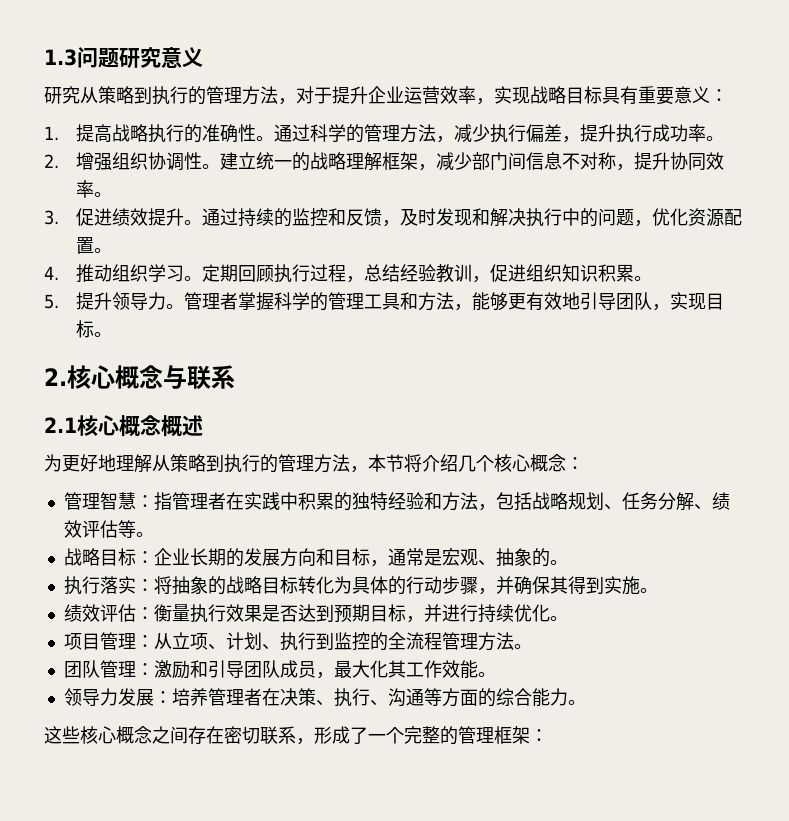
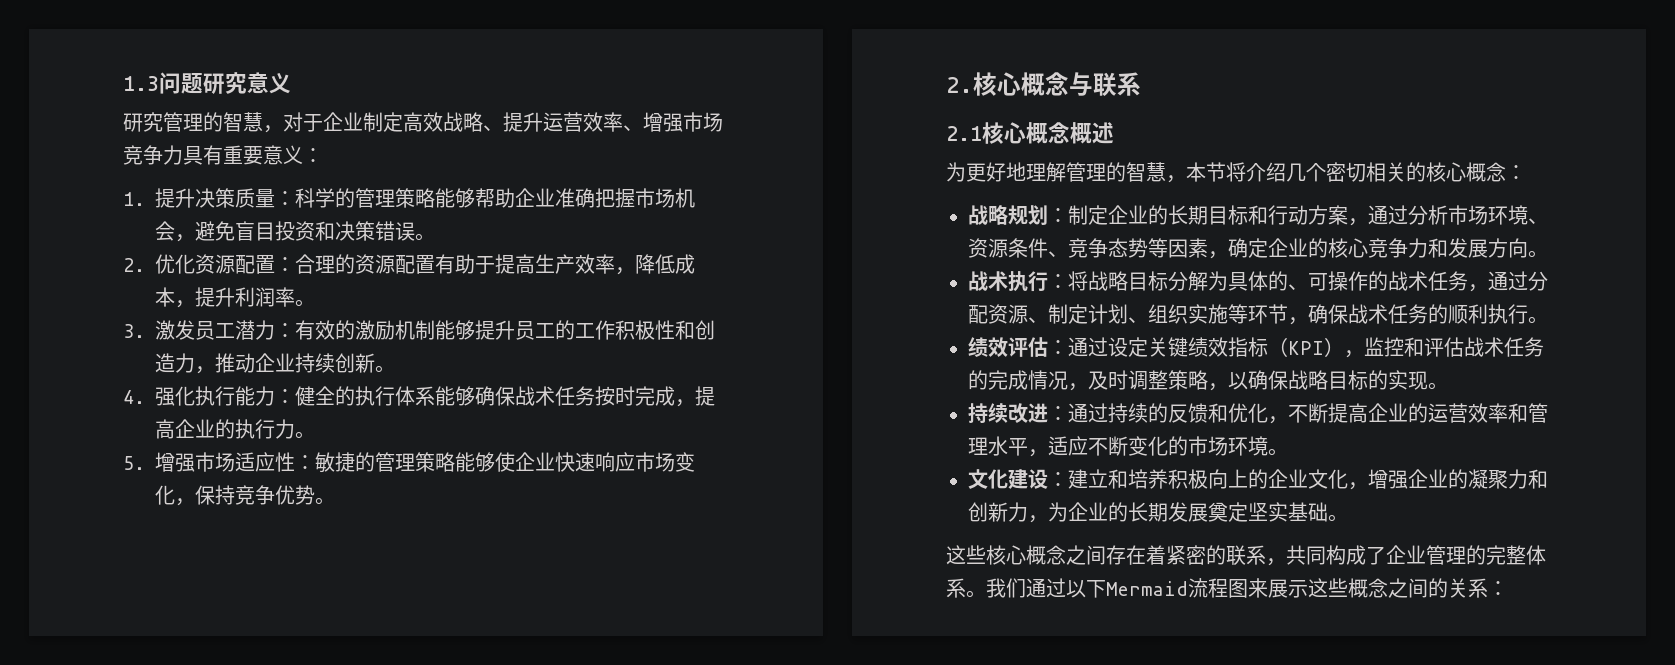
- 研究从策略到执行的管理方法，对于提升企业运营效率，实现战略目标具有重要意义：
+ 研究管理的智慧，对于企业制定高效战略、提升运营效率、增强市场竞争力具有重要意义：
- 1.提高战略执行的准确性。通过科学的管理方法，减少执行偏差，提升执行成功率。
- 2.增强组织协调性。建立统一的战略理解框架，减少部门间信息不对称，提升协同效率。
- 3.促进绩效提升。通过持续的监控和反馈，及时发现和解决执行中的问题，优化资源配置。
- 4.推动组织学习。定期回顾执行过程，总结经验教训，促进组织知识积累。
- 5.提升领导力。管理者掌握科学的管理工具和方法，能够更有效地引导团队，实现目标。
+ 1.提升决策质量：科学的管理策略能够帮助企业准确把握市场机会，避免盲目投资和决策错误。
+ 2.优化资源配置：合理的资源配置有助于提高生产效率，降低成本，提升利润率。
+ 3.激发员工潜力：有效的激励机制能够提升员工的工作积极性和创造力，推动企业持续创新。
+ 4.强化执行能力：健全的执行体系能够确保战术任务按时完成，提高企业的执行力。
+ 5.增强市场适应性：敏捷的管理策略能够使企业快速响应市场变化，保持竞争优势。
- 为更好地理解从策略到执行的管理方法，本节将介绍几个核心概念：
+ 为更好地理解管理的智慧，本节将介绍几个密切相关的核心概念：
- 管理智慧：指管理者在实践中积累的独特经验和方法，包括战略规划、任务分解、绩效评估等。
- 战略目标：企业长期的发展方向和目标，通常是宏观、抽象的。
- 执行落实：将抽象的战略目标转化为具体的行动步骤，并确保其得到实施。
- 绩效评估：衡量执行效果是否达到预期目标，并进行持续优化。
- 项目管理：从立项、计划、执行到监控的全流程管理方法。
- 团队管理：激励和引导团队成员，最大化其工作效能。
- 领导力发展：培养管理者在决策、执行、沟通等方面的综合能力。
+ 战略规划：制定企业的长期目标和行动方案，通过分析市场环境、资源条件、竞争态势等因素，确定企业的核心竞争力和发展方向。
+ 战术执行：将战略目标分解为具体的、可操作的战术任务，通过分配资源、制定计划、组织实施等环节，确保战术任务的顺利执行。
+ 绩效评估：通过设定关键绩效指标（KPI），监控和评估战术任务的完成情况，及时调整策略，以确保战略目标的实现。
+ 持续改进：通过持续的反馈和优化，不断提高企业的运营效率和管理水平，适应不断变化的市场环境。
+ 文化建设：建立和培养积极向上的企业文化，增强企业的凝聚力和创新力，为企业的长期发展奠定坚实基础。
- 这些核心概念之间存在密切联系，形成了一个完整的管理框架：
+ 这些核心概念之间存在着紧密的联系，共同构成了企业管理的完整体系。我们通过以下Mermaid流程图来展示这些概念之间的关系：

